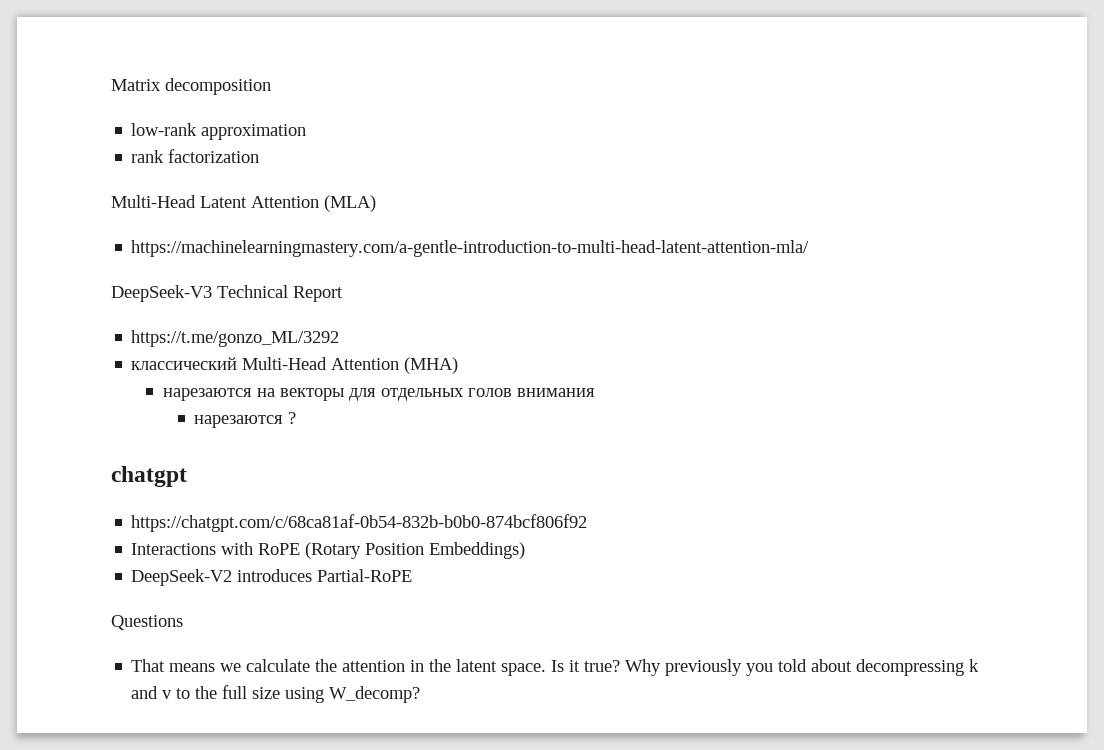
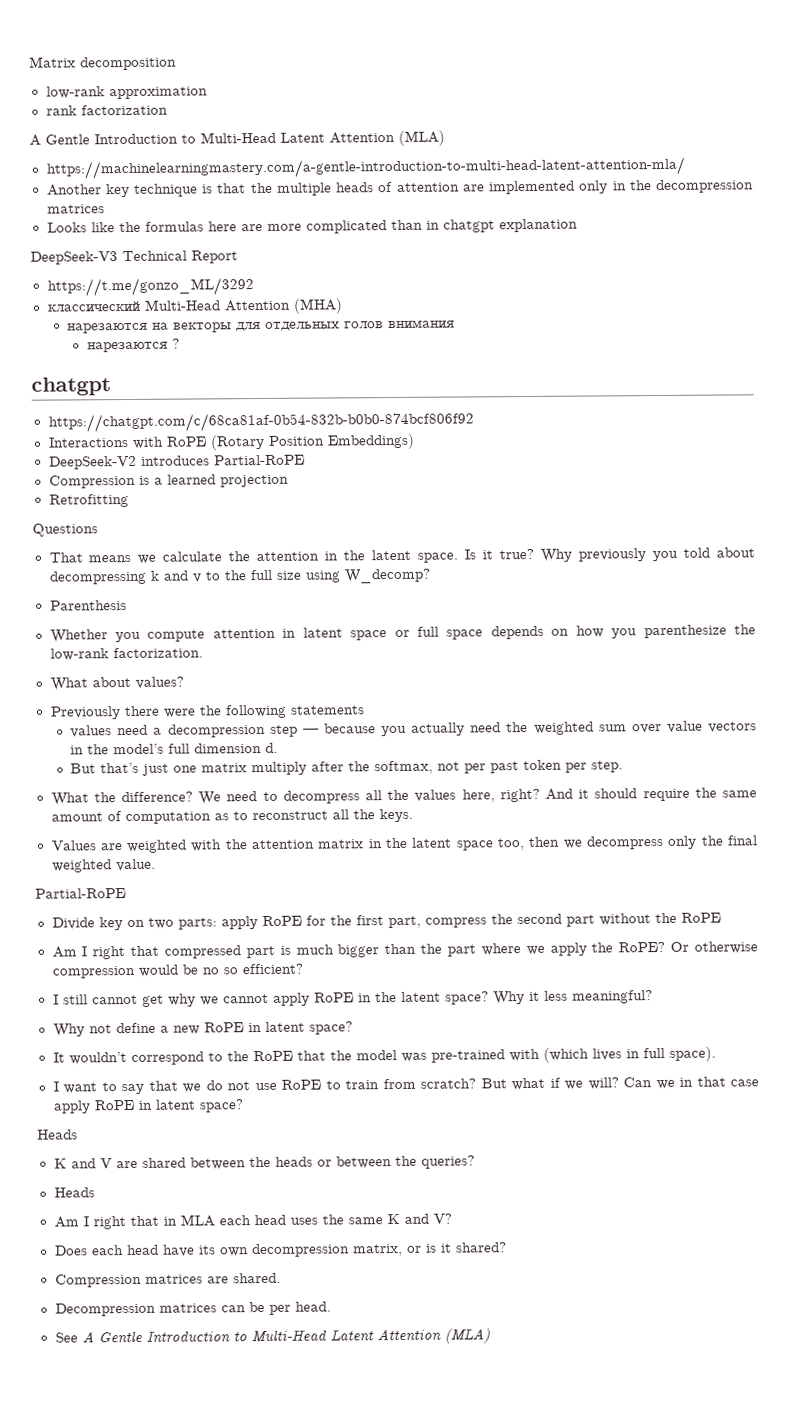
  rank factorization
- Multi-Head Latent Attention (MLA)
+ A Gentle Introduction to Multi-Head Latent Attention (MLA)
+ Another key technique is that the multiple heads of attention are implemented only in the decompression matrices
+ Looks like the formulas here are more complicated than in chatgpt explanation
+ Compression is a learned projection
+ Retrofitting
+ Parenthesis
+ Whether you compute attention in latent space or full space depends on how you parenthesize the low-rank factorization.
+ What about values?
+ Previously there were the following statements
+ values need a decompression step — because you actually need the weighted sum over value vectors in the model’s full dimension d.
+ But that’s just one matrix multiply after the softmax, not per past token per step.
+ What the difference? We need to decompress all the values here, right? And it should require the same amount of computation as to reconstruct all the keys.
+ Values are weighted with the attention matrix in the latent space too, then we decompress only the final weighted value.
+ Partial-RoPE
+ Divide key on two parts: apply RoPE for the first part, compress the second part without the RoPE
+ Am I right that compressed part is much bigger than the part where we apply the RoPE? Or otherwise compression would be no so efficient?
+ I still cannot get why we cannot apply RoPE in the latent space? Why it less meaningful?
+ Why not define a new RoPE in latent space?
+ It wouldn’t correspond to the RoPE that the model was pre-trained with (which lives in full space).
+ I want to say that we do not use RoPE to train from scratch? But what if we will? Can we in that case apply RoPE in latent space?
+ Heads
+ K and V are shared between the heads or between the queries?
+ Heads
+ Am I right that in MLA each head uses the same K and V?
+ Does each head have its own decompression matrix, or is it shared?
+ Compression matrices are shared.
+ Decompression matrices can be per head.
+ See A Gentle Introduction to Multi-Head Latent Attention (MLA)

